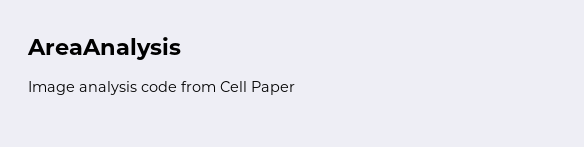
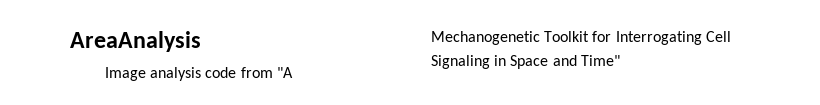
- Image analysis code from Cell Paper
+ Image analysis code from "A Mechanogenetic Toolkit for Interrogating Cell Signaling in Space and Time"

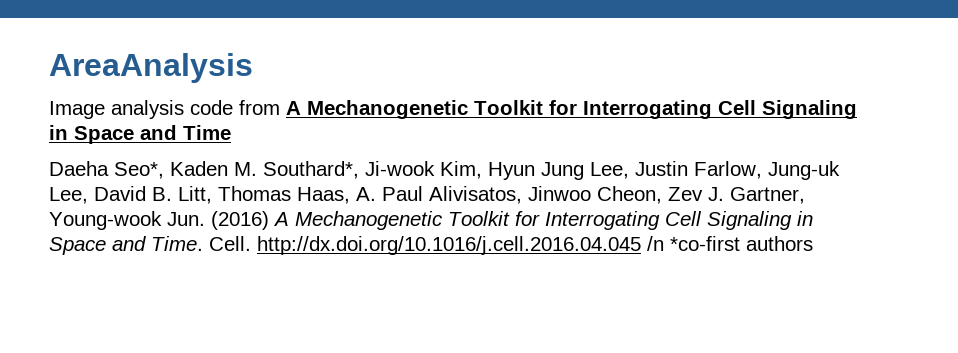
- Image analysis code from "A Mechanogenetic Toolkit for Interrogating Cell Signaling in Space and Time"
+ Image analysis code from A Mechanogenetic Toolkit for Interrogating Cell Signaling in Space and Time
+ Daeha Seo*, Kaden M. Southard*, Ji-wook Kim, Hyun Jung Lee, Justin Farlow, Jung-uk Lee, David B. Litt, Thomas Haas, A. Paul Alivisatos, Jinwoo Cheon, Zev J. Gartner, Young-wook Jun. (2016) A Mechanogenetic Toolkit for Interrogating Cell Signaling in Space and Time. Cell. http://dx.doi.org/10.1016/j.cell.2016.04.045 /n *co-first authors

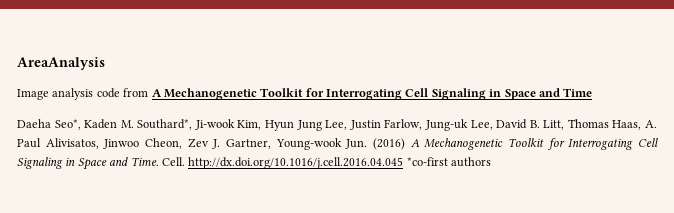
- Cell. http://dx.doi.org/10.1016/j.cell.2016.04.045 /n *co-first authors
+ Cell. http://dx.doi.org/10.1016/j.cell.2016.04.045 *co-first authors

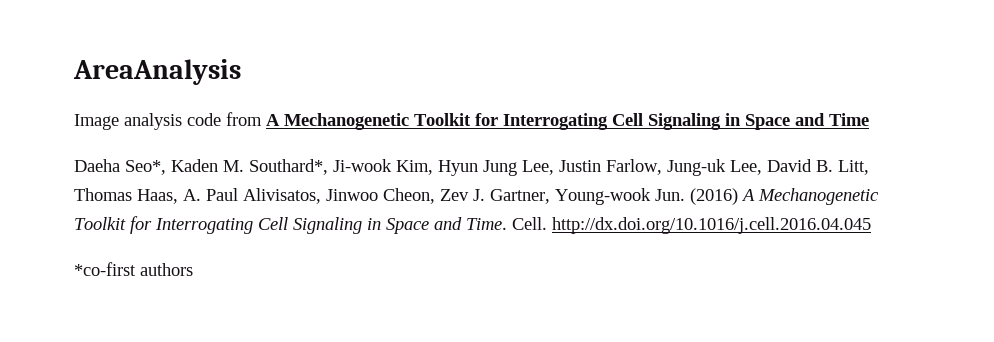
- Cell. http://dx.doi.org/10.1016/j.cell.2016.04.045 *co-first authors
+ Cell. http://dx.doi.org/10.1016/j.cell.2016.04.045
+ *co-first authors

